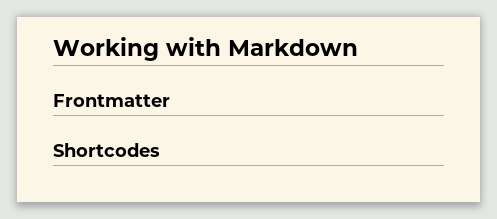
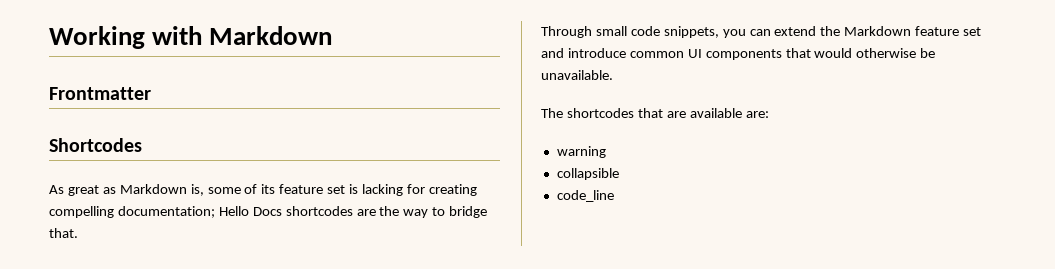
+ As great as Markdown is, some of its feature set is lacking for creating compelling documentation; Hello Docs shortcodes are the way to bridge that.
+ Through small code snippets, you can extend the Markdown feature set and introduce common UI components that would otherwise be unavailable.
+ The shortcodes that are available are:
+ warning
+ collapsible
+ code_line

